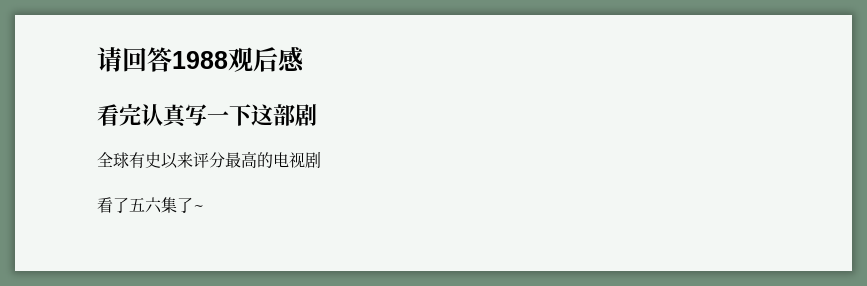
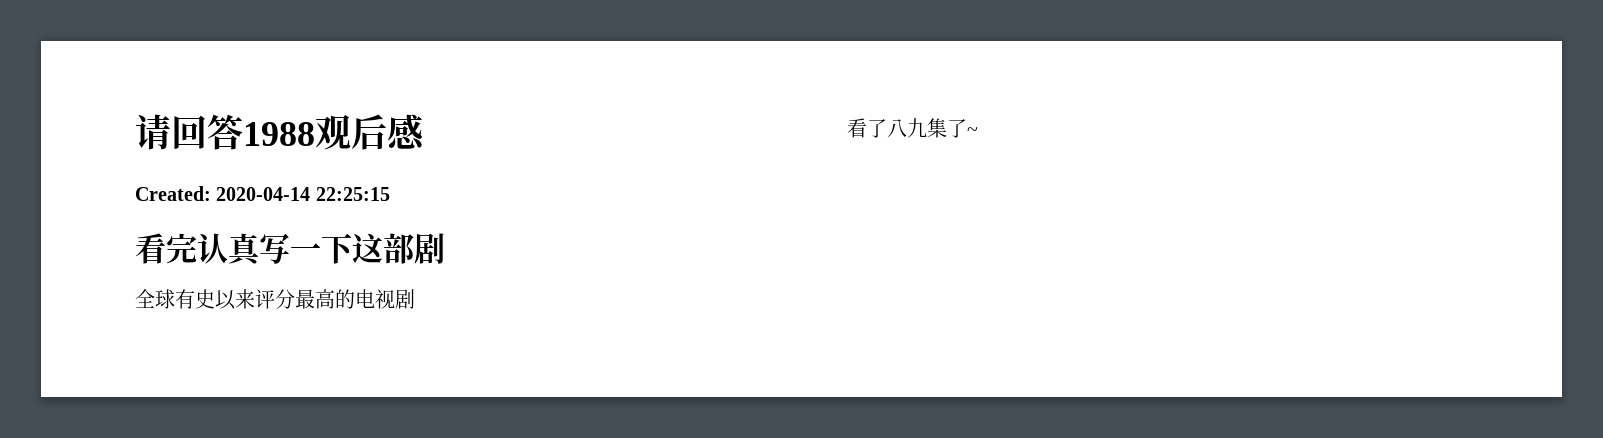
+ Created: 2020-04-14 22:25:15
- 看了五六集了~
+ 看了八九集了~

